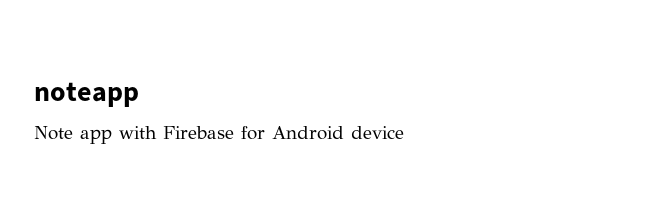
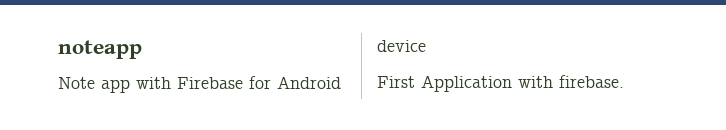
+ First Application with firebase.

